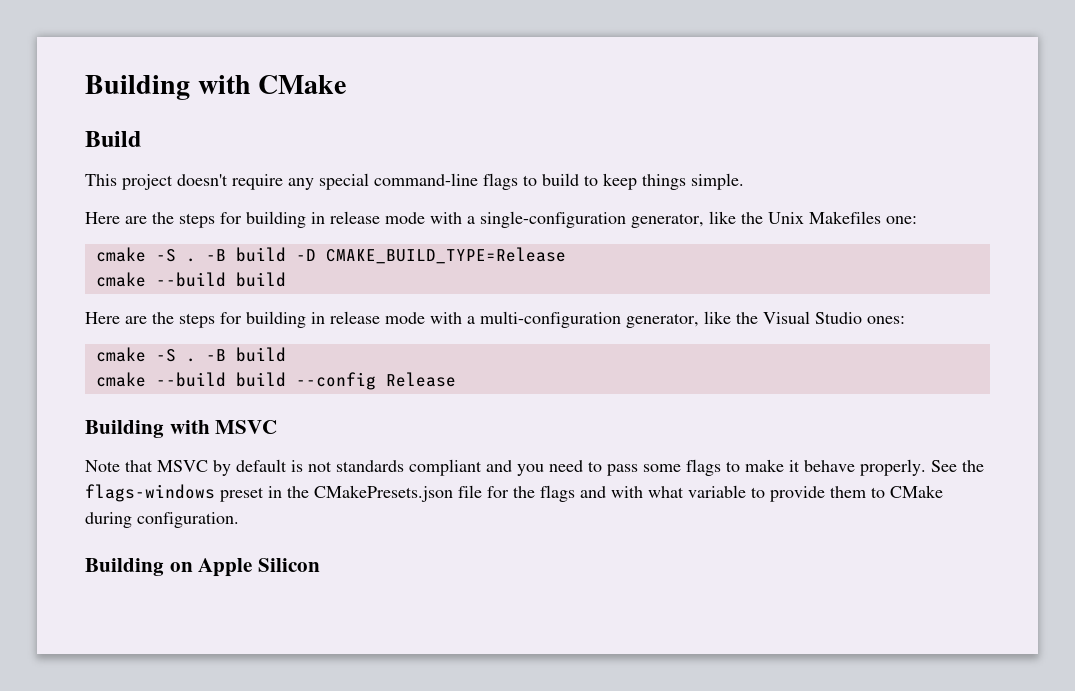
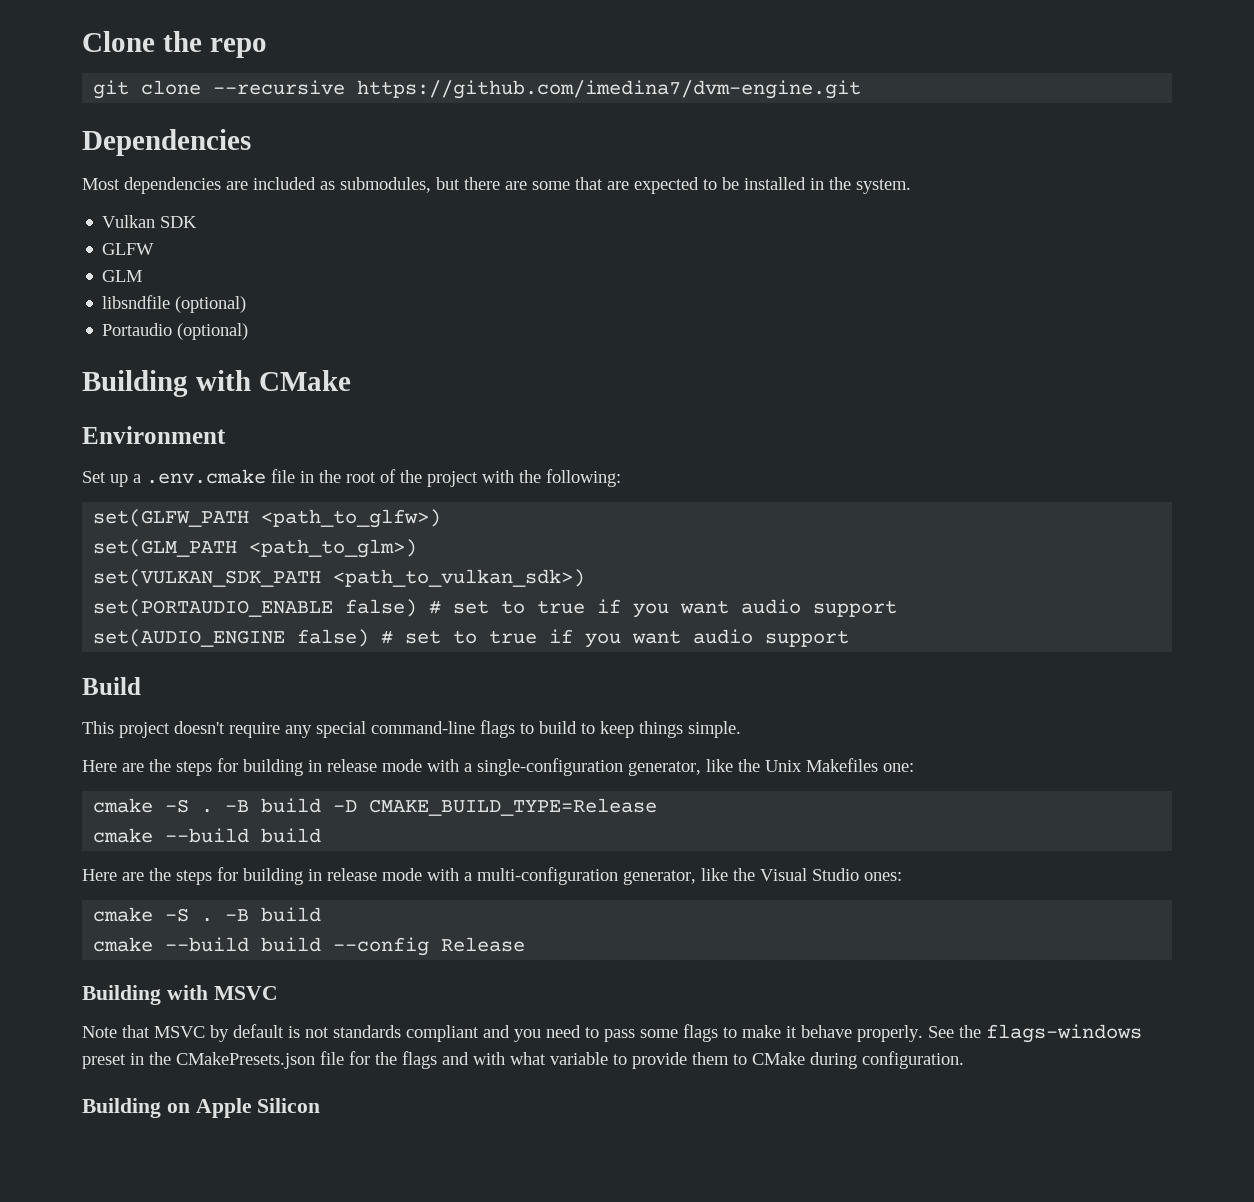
+ Clone the repo
+ git clone --recursive https://github.com/imedina7/dvm-engine.git
+ Dependencies
+ Most dependencies are included as submodules, but there are some that are expected to be installed in the system.
+ Vulkan SDK
+ GLFW
+ GLM
+ libsndfile (optional)
+ Portaudio (optional)
  Building with CMake
+ Environment
+ Set up a .env.cmake file in the root of the project with the following:
+ set(GLFW_PATH <path_to_glfw>)
+ set(GLM_PATH <path_to_glm>)
+ set(VULKAN_SDK_PATH <path_to_vulkan_sdk>)
+ set(PORTAUDIO_ENABLE false) # set to true if you want audio support
+ set(AUDIO_ENGINE false) # set to true if you want audio support

